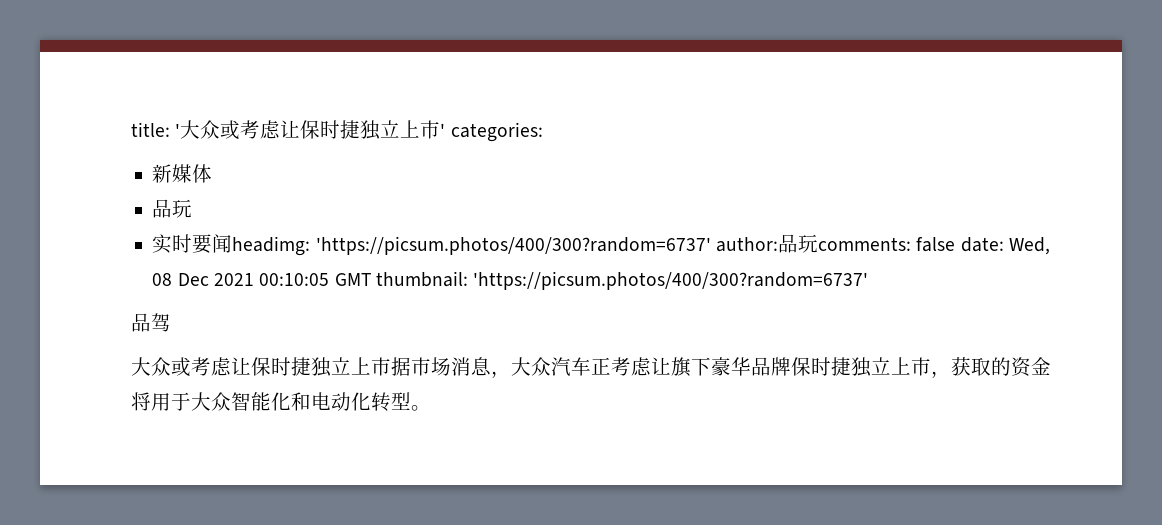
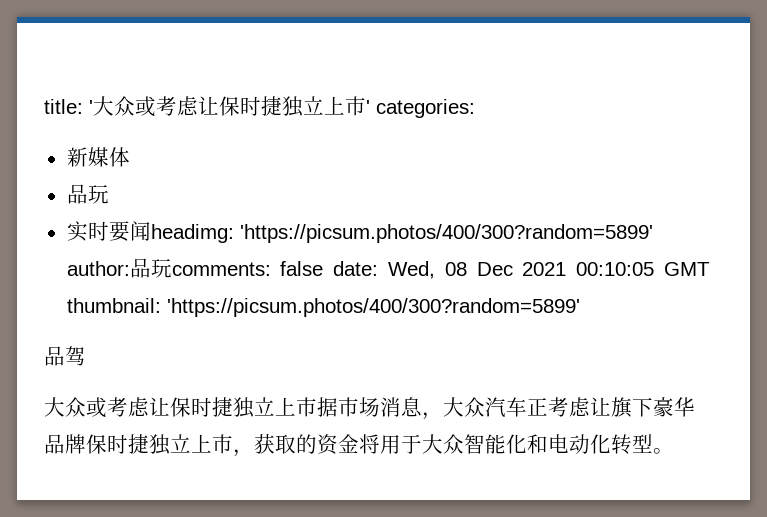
- 实时要闻headimg: 'https://picsum.photos/400/300?random=6737' author:品玩comments: false date: Wed, 08 Dec 2021 00:10:05 GMT thumbnail: 'https://picsum.photos/400/300?random=6737'
+ 实时要闻headimg: 'https://picsum.photos/400/300?random=5899' author:品玩comments: false date: Wed, 08 Dec 2021 00:10:05 GMT thumbnail: 'https://picsum.photos/400/300?random=5899'

